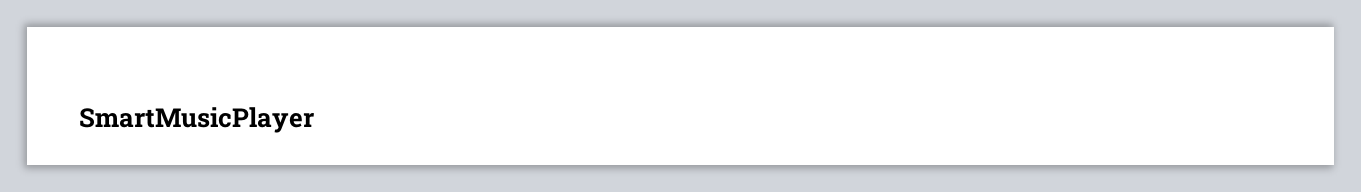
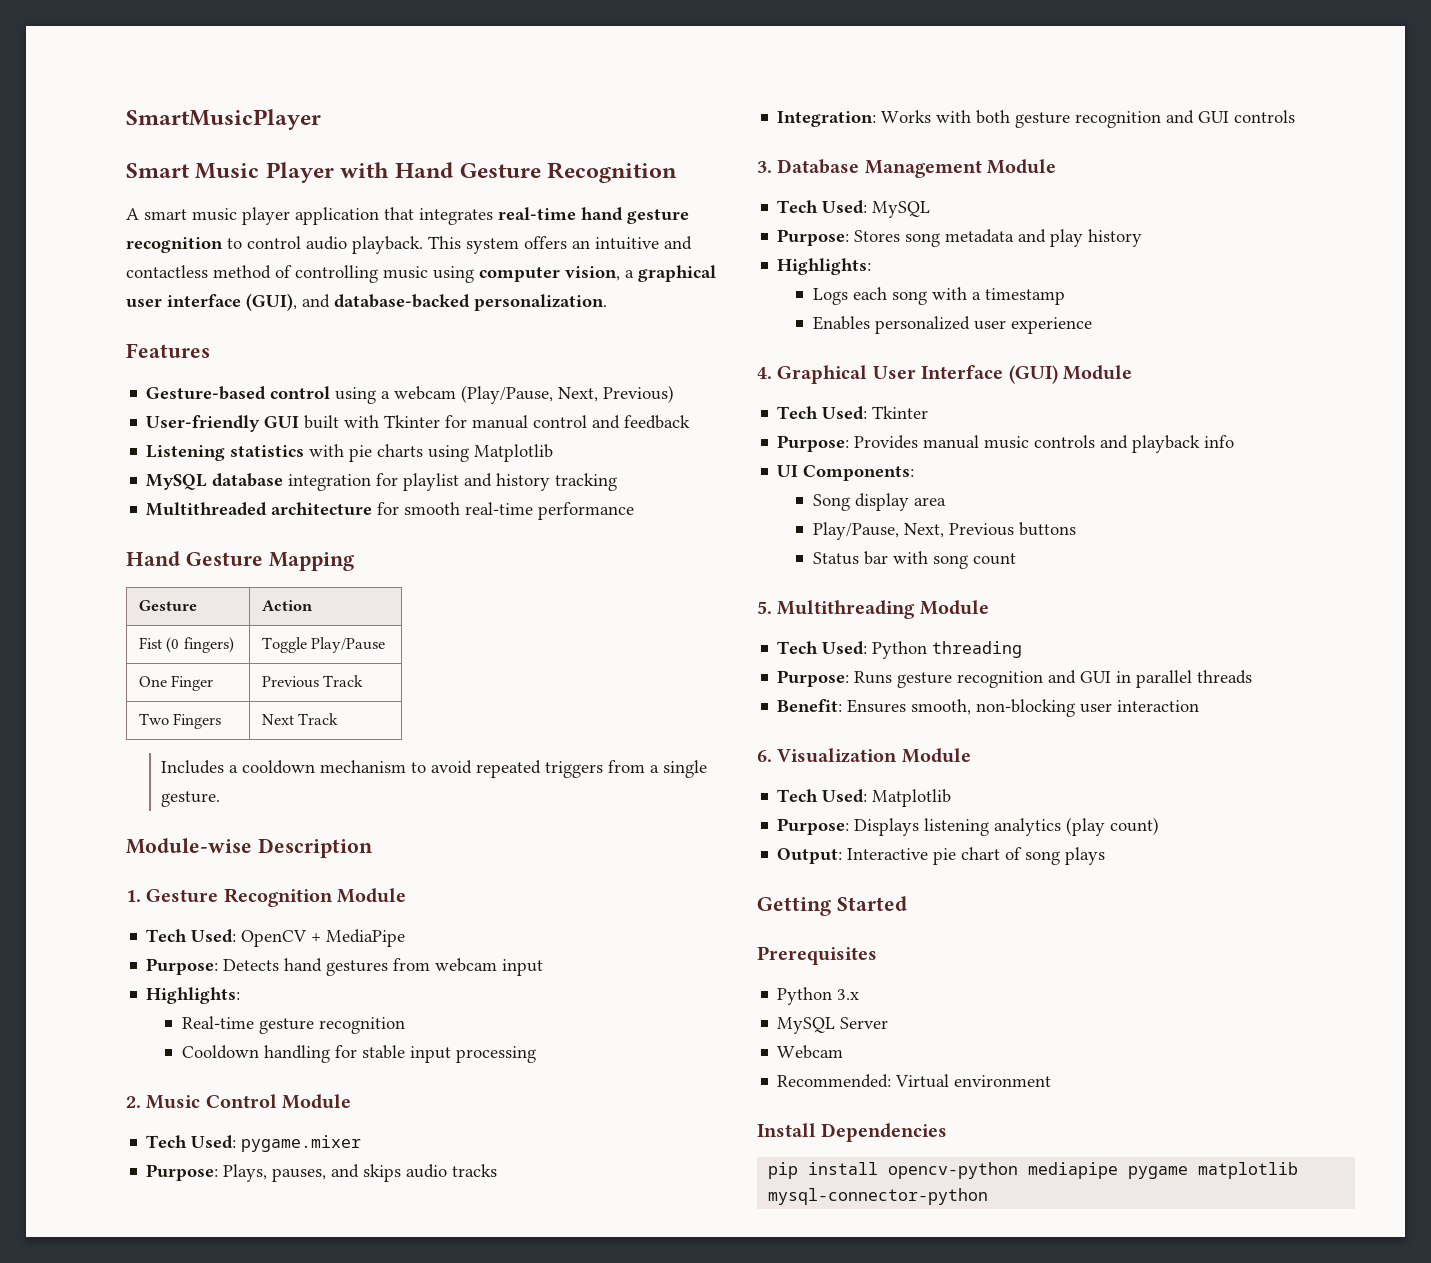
+ Smart Music Player with Hand Gesture Recognition
+ A smart music player application that integrates real-time hand gesture recognition to control audio playback. This system offers an intuitive and contactless method of controlling music using computer vision, a graphical user interface (GUI), and database-backed personalization.
+ Features
+ Gesture-based control using a webcam (Play/Pause, Next, Previous)
+ User-friendly GUI built with Tkinter for manual control and feedback
+ Listening statistics with pie charts using Matplotlib
+ MySQL database integration for playlist and history tracking
+ Multithreaded architecture for smooth real-time performance
+ Hand Gesture Mapping
+ Gesture | Action
+ Fist (0 fingers) | Toggle Play/Pause
+ One Finger | Previous Track
+ Two Fingers | Next Track
+ Includes a cooldown mechanism to avoid repeated triggers from a single gesture.
+ Module-wise Description
+ 1. Gesture Recognition Module
+ Tech Used: OpenCV + MediaPipe
+ Purpose: Detects hand gestures from webcam input
+ Highlights:
+ Real-time gesture recognition
+ Cooldown handling for stable input processing
+ 2. Music Control Module
+ Tech Used: pygame.mixer
+ Purpose: Plays, pauses, and skips audio tracks
+ Integration: Works with both gesture recognition and GUI controls
+ 3. Database Management Module
+ Tech Used: MySQL
+ Purpose: Stores song metadata and play history
+ Highlights:
+ Logs each song with a timestamp
+ Enables personalized user experience
+ 4. Graphical User Interface (GUI) Module
+ Tech Used: Tkinter
+ Purpose: Provides manual music controls and playback info
+ UI Components:
+ Song display area
+ Play/Pause, Next, Previous buttons
+ Status bar with song count
+ 5. Multithreading Module
+ Tech Used: Python threading
+ Purpose: Runs gesture recognition and GUI in parallel threads
+ Benefit: Ensures smooth, non-blocking user interaction
+ 6. Visualization Module
+ Tech Used: Matplotlib
+ Purpose: Displays listening analytics (play count)
+ Output: Interactive pie chart of song plays
+ Getting Started
+ Prerequisites
+ Python 3.x
+ MySQL Server
+ Webcam
+ Recommended: Virtual environment
+ Install Dependencies
+ pip install opencv-python mediapipe pygame matplotlib mysql-connector-python

